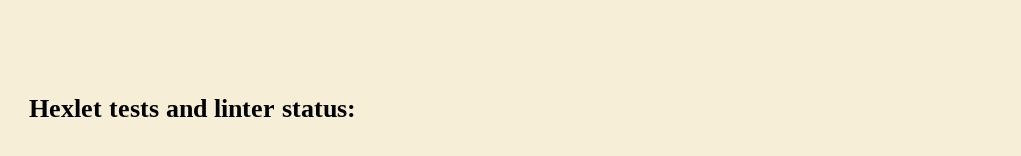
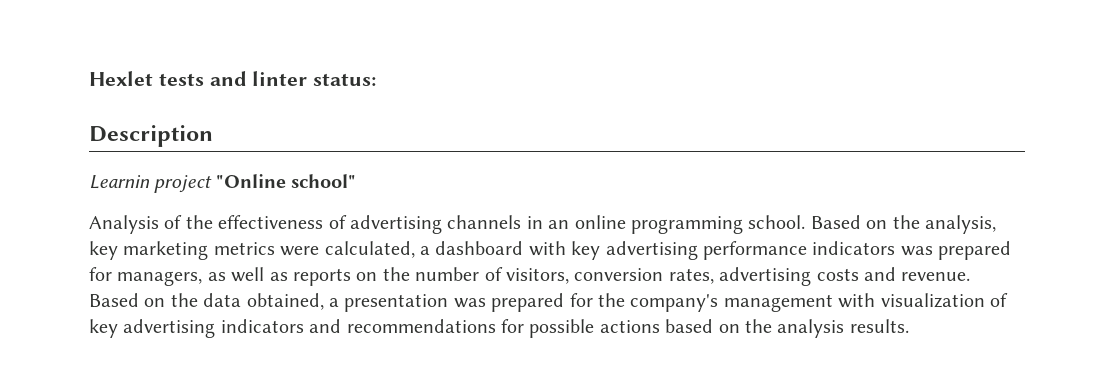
+ Description
+ Learnin project "Online school"
+ Analysis of the effectiveness of advertising channels in an online programming school. Based on the analysis, key marketing metrics were calculated, a dashboard with key advertising performance indicators was prepared for managers, as well as reports on the number of visitors, conversion rates, advertising costs and revenue. Based on the data obtained, a presentation was prepared for the company's management with visualization of key advertising indicators and recommendations for possible actions based on the analysis results.

